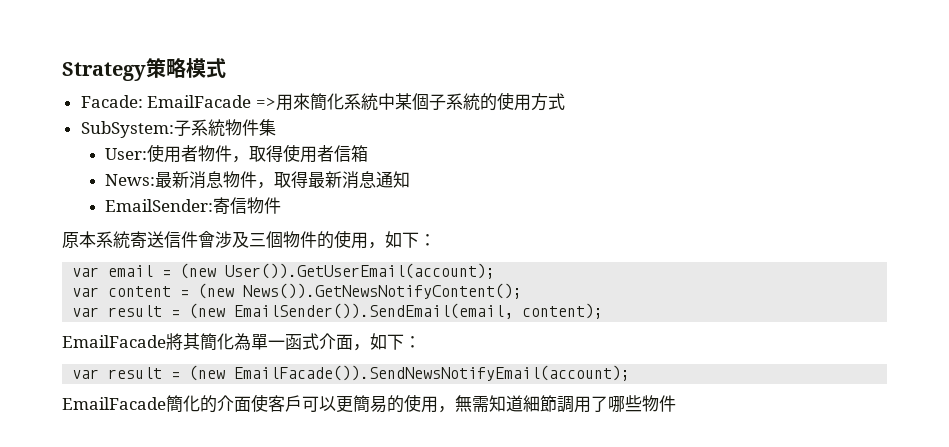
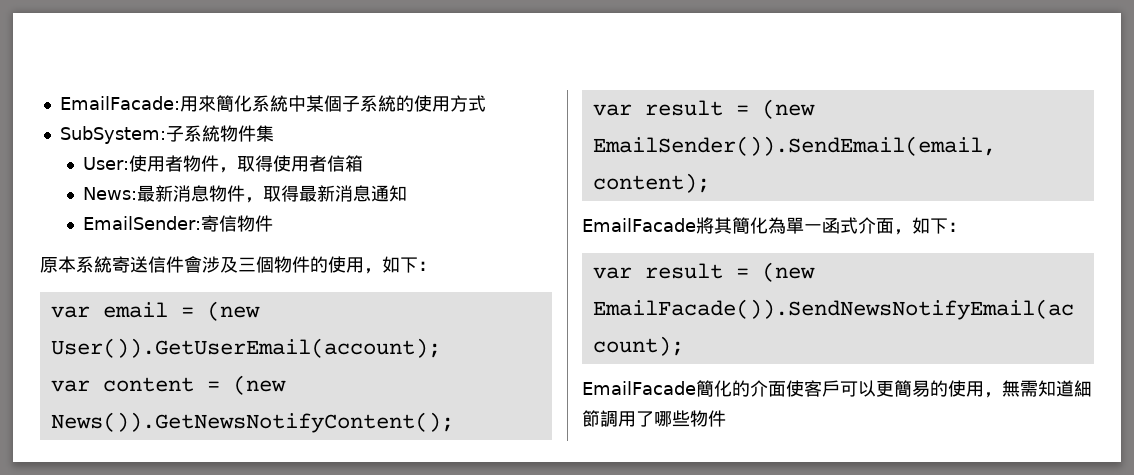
- Strategy策略模式
- Facade: EmailFacade =>用來簡化系統中某個子系統的使用方式
+ EmailFacade:用來簡化系統中某個子系統的使用方式

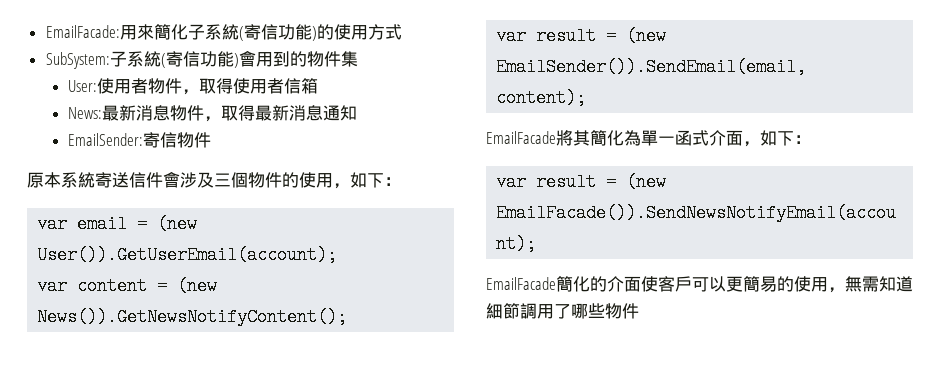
- EmailFacade:用來簡化系統中某個子系統的使用方式
+ EmailFacade:用來簡化子系統(寄信功能)的使用方式
- SubSystem:子系統物件集
+ SubSystem:子系統(寄信功能)會用到的物件集

